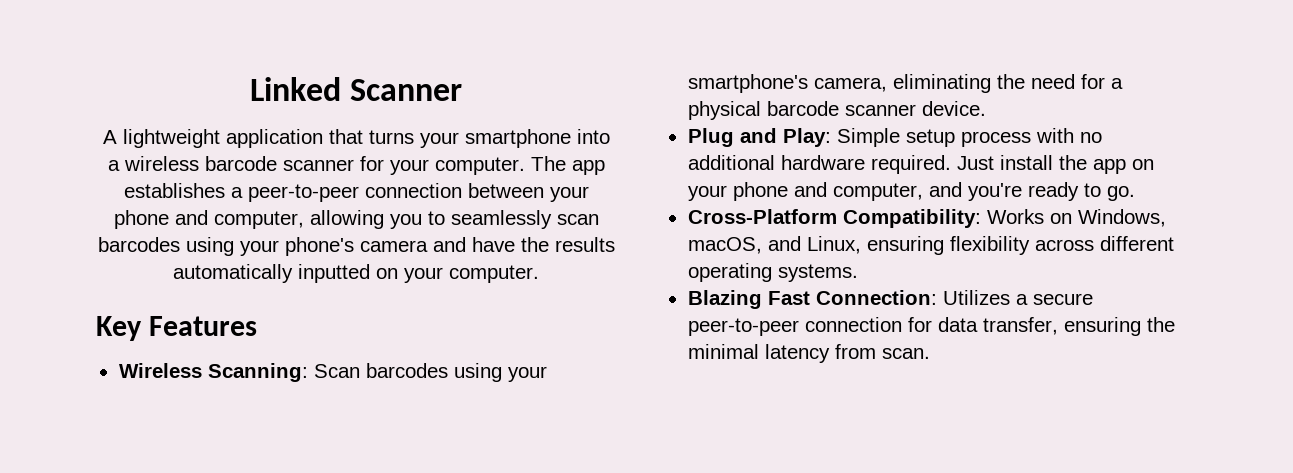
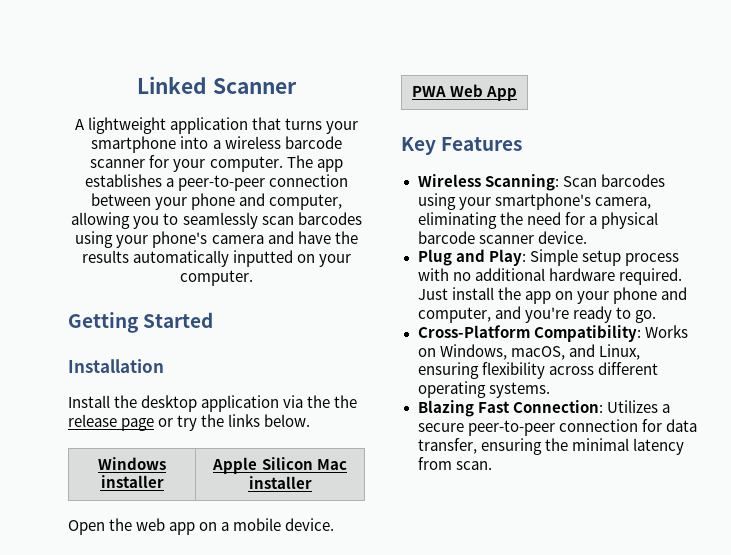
+ Getting Started
+ Installation
+ Install the desktop application via the the release page or try the links below.
+ Windows installer | Apple Silicon Mac installer
+ Open the web app on a mobile device.
+ PWA Web App

